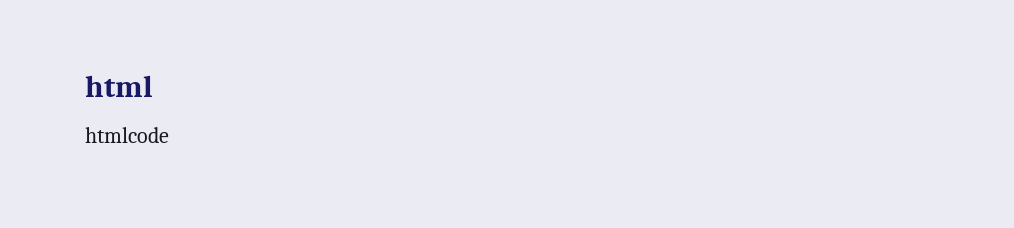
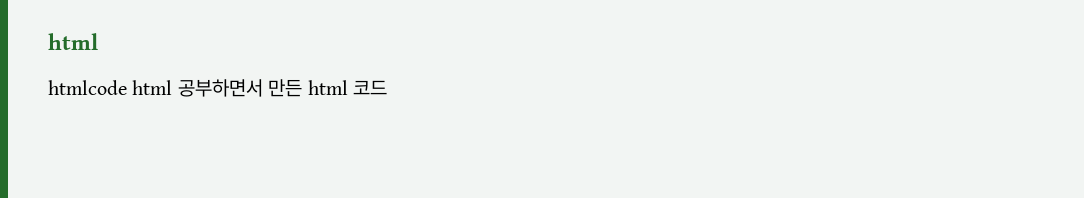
- htmlcode
+ htmlcode html 공부하면서 만든 html 코드

